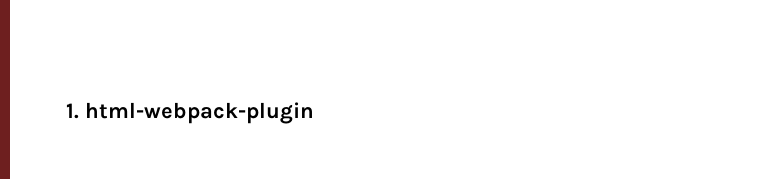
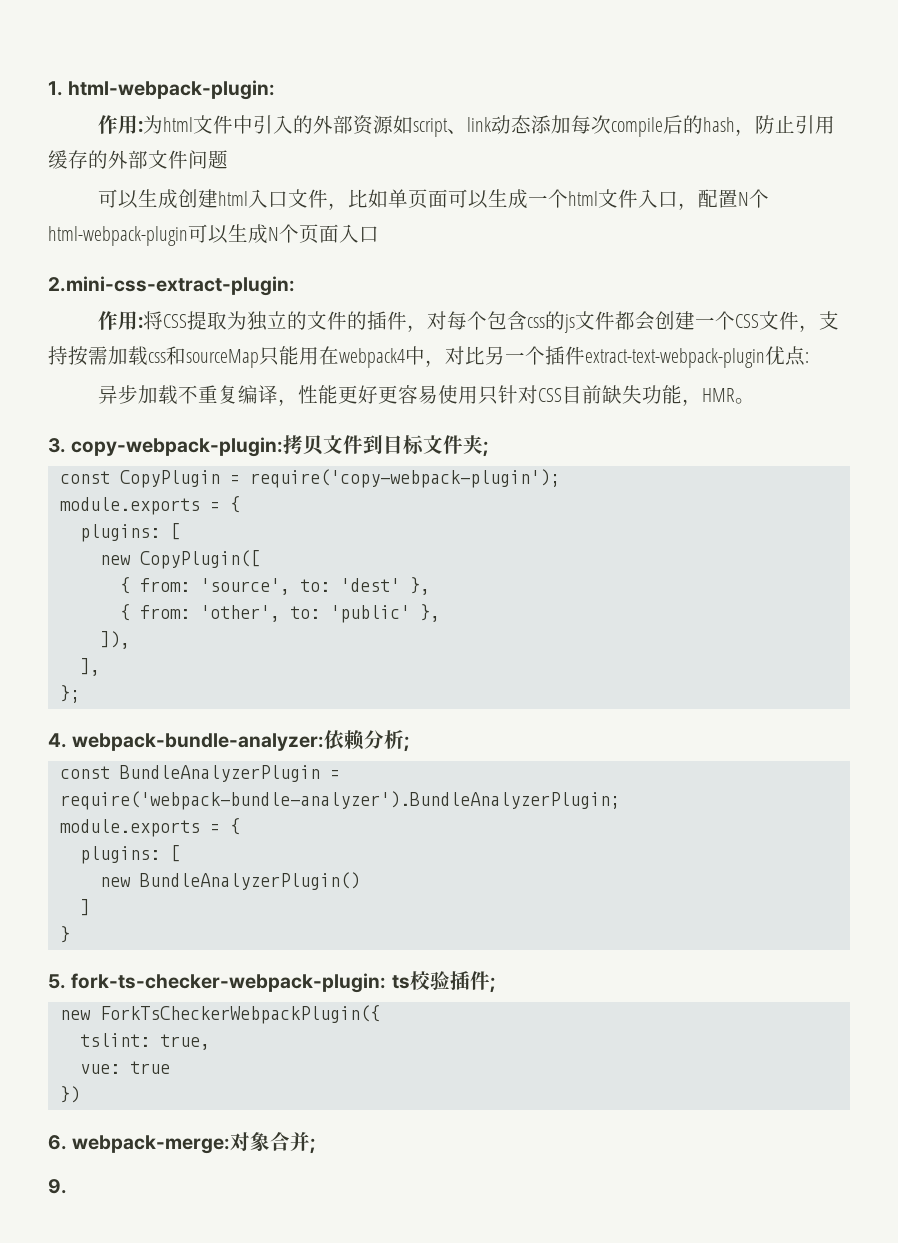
- 1. html-webpack-plugin
+ 1. html-webpack-plugin:
+ 作用:为html文件中引入的外部资源如script、link动态添加每次compile后的hash，防止引用缓存的外部文件问题
+ 可以生成创建html入口文件，比如单页面可以生成一个html文件入口，配置N个html-webpack-plugin可以生成N个页面入口
+ 2.mini-css-extract-plugin:
+ 作用:将CSS提取为独立的文件的插件，对每个包含css的js文件都会创建一个CSS文件，支持按需加载css和sourceMap只能用在webpack4中，对比另一个插件extract-text-webpack-plugin优点:
+ 异步加载不重复编译，性能更好更容易使用只针对CSS目前缺失功能，HMR。
+ 3. copy-webpack-plugin:拷贝文件到目标文件夹;
+ const CopyPlugin = require('copy-webpack-plugin');
+ module.exports = {
+ plugins: [
+ new CopyPlugin([
+ { from: 'source', to: 'dest' },
+ { from: 'other', to: 'public' },
+ ]),
+ ],
+ };
+ 4. webpack-bundle-analyzer:依赖分析;
+ const BundleAnalyzerPlugin = require('webpack-bundle-analyzer').BundleAnalyzerPlugin;
+ module.exports = {
+ plugins: [
+ new BundleAnalyzerPlugin()
+ ]
+ }
+ 5. fork-ts-checker-webpack-plugin: ts校验插件;
+ new ForkTsCheckerWebpackPlugin({
+ tslint: true,
+ vue: true
+ })
+ 6. webpack-merge:对象合并;
+ 9.

